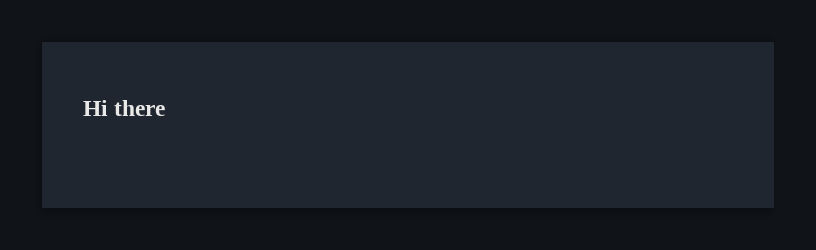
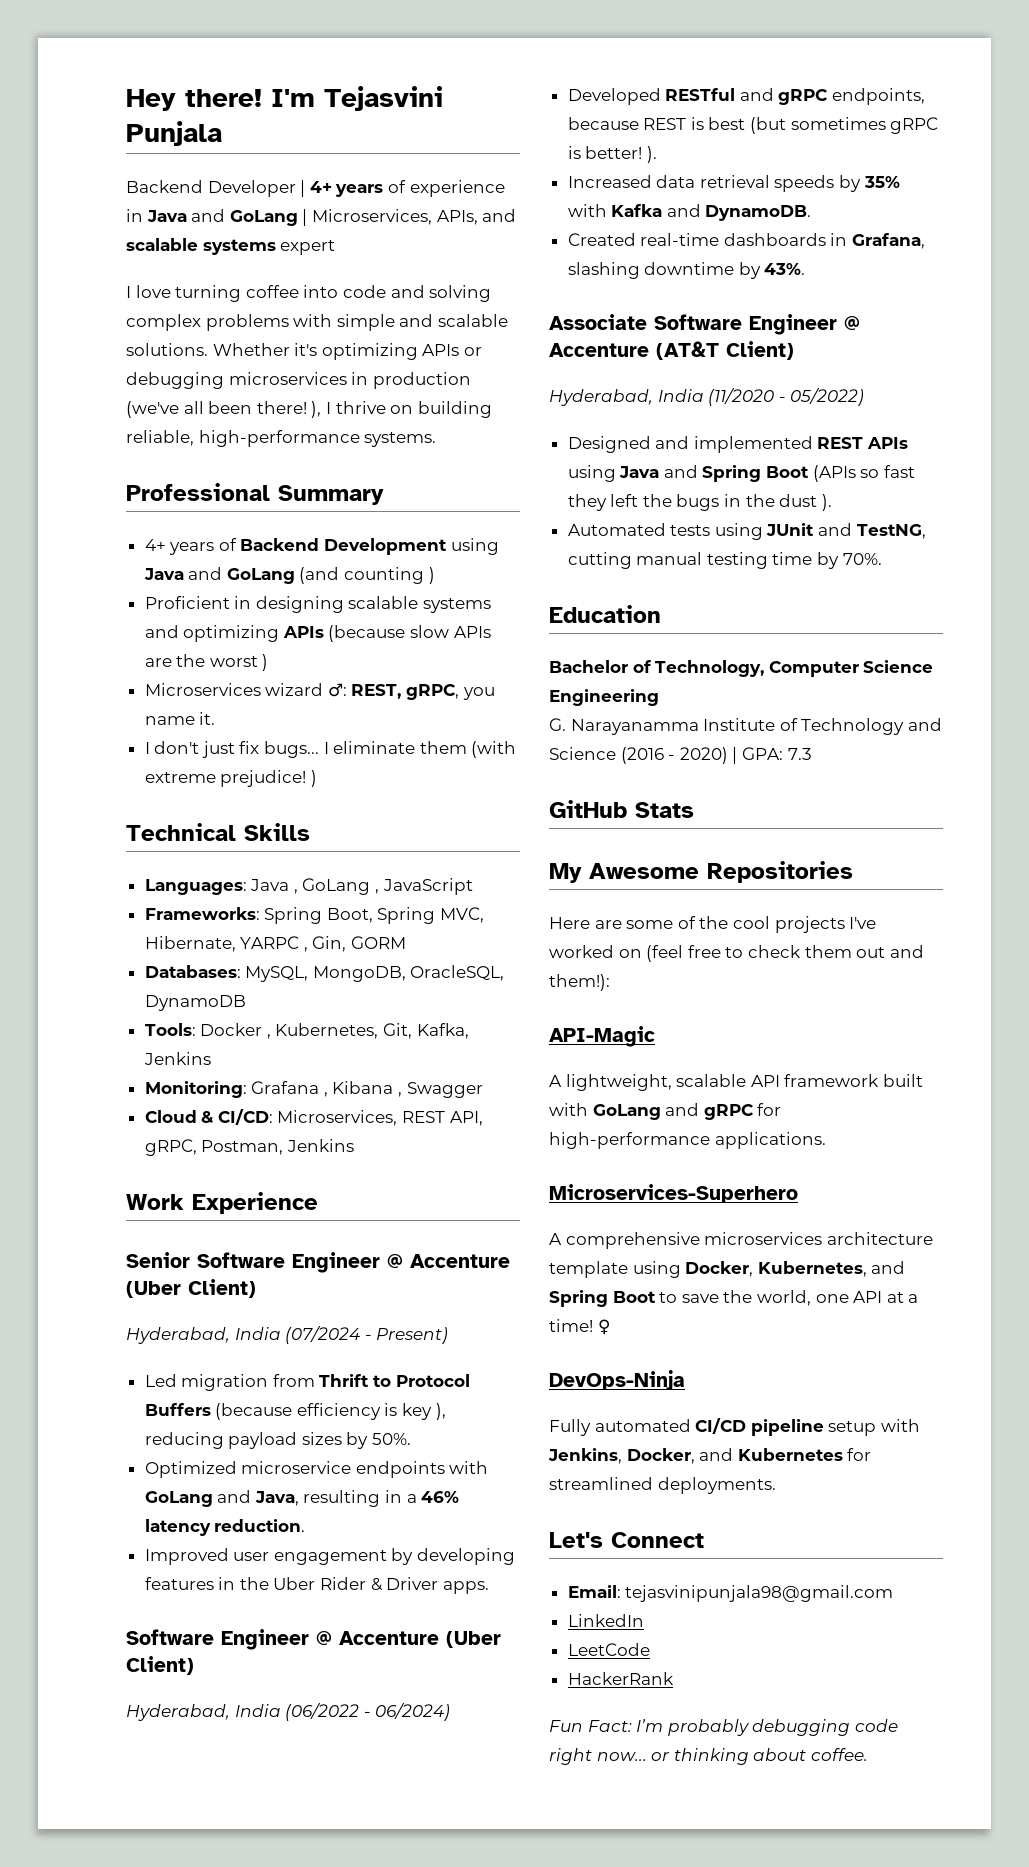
- Hi there
+ Hey there! I'm Tejasvini Punjala
+ Backend Developer | 4+ years of experience in Java and GoLang | Microservices, APIs, and scalable systems expert
+ I love turning coffee into code and solving complex problems with simple and scalable solutions. Whether it's optimizing APIs or debugging microservices in production (we've all been there! ), I thrive on building reliable, high-performance systems.
+ Professional Summary
+ 4+ years of Backend Development using Java and GoLang (and counting )
+ Proficient in designing scalable systems and optimizing APIs (because slow APIs are the worst )
+ Microservices wizard ♂: REST, gRPC, you name it.
+ I don't just fix bugs... I eliminate them (with extreme prejudice! )
+ Technical Skills
+ Languages: Java , GoLang , JavaScript
+ Frameworks: Spring Boot, Spring MVC, Hibernate, YARPC , Gin, GORM
+ Databases: MySQL, MongoDB, OracleSQL, DynamoDB
+ Tools: Docker , Kubernetes, Git, Kafka, Jenkins
+ Monitoring: Grafana , Kibana , Swagger
+ Cloud & CI/CD: Microservices, REST API, gRPC, Postman, Jenkins
+ Work Experience
+ Senior Software Engineer @ Accenture (Uber Client)
+ Hyderabad, India (07/2024 - Present)
+ Led migration from Thrift to Protocol Buffers (because efficiency is key ), reducing payload sizes by 50%.
+ Optimized microservice endpoints with GoLang and Java, resulting in a 46% latency reduction.
+ Improved user engagement by developing features in the Uber Rider & Driver apps.
+ Software Engineer @ Accenture (Uber Client)
+ Hyderabad, India (06/2022 - 06/2024)
+ Developed RESTful and gRPC endpoints, because REST is best (but sometimes gRPC is better! ).
+ Increased data retrieval speeds by 35% with Kafka and DynamoDB.
+ Created real-time dashboards in Grafana, slashing downtime by 43%.
+ Associate Software Engineer @ Accenture (AT&T Client)
+ Hyderabad, India (11/2020 - 05/2022)
+ Designed and implemented REST APIs using Java and Spring Boot (APIs so fast they left the bugs in the dust ).
+ Automated tests using JUnit and TestNG, cutting manual testing time by 70%.
+ Education
+ Bachelor of Technology, Computer Science Engineering
+ G. Narayanamma Institute of Technology and Science (2016 - 2020) | GPA: 7.3
+ GitHub Stats
+ My Awesome Repositories
+ Here are some of the cool projects I've worked on (feel free to check them out and them!):
+ API-Magic
+ A lightweight, scalable API framework built with GoLang and gRPC for high-performance applications.
+ Microservices-Superhero
+ A comprehensive microservices architecture template using Docker, Kubernetes, and Spring Boot to save the world, one API at a time! ♀
+ DevOps-Ninja
+ Fully automated CI/CD pipeline setup with Jenkins, Docker, and Kubernetes for streamlined deployments.
+ Let's Connect
+ Email: tejasvinipunjala98@gmail.com
+ LinkedIn
+ LeetCode
+ HackerRank
+ Fun Fact: I’m probably debugging code right now... or thinking about coffee.

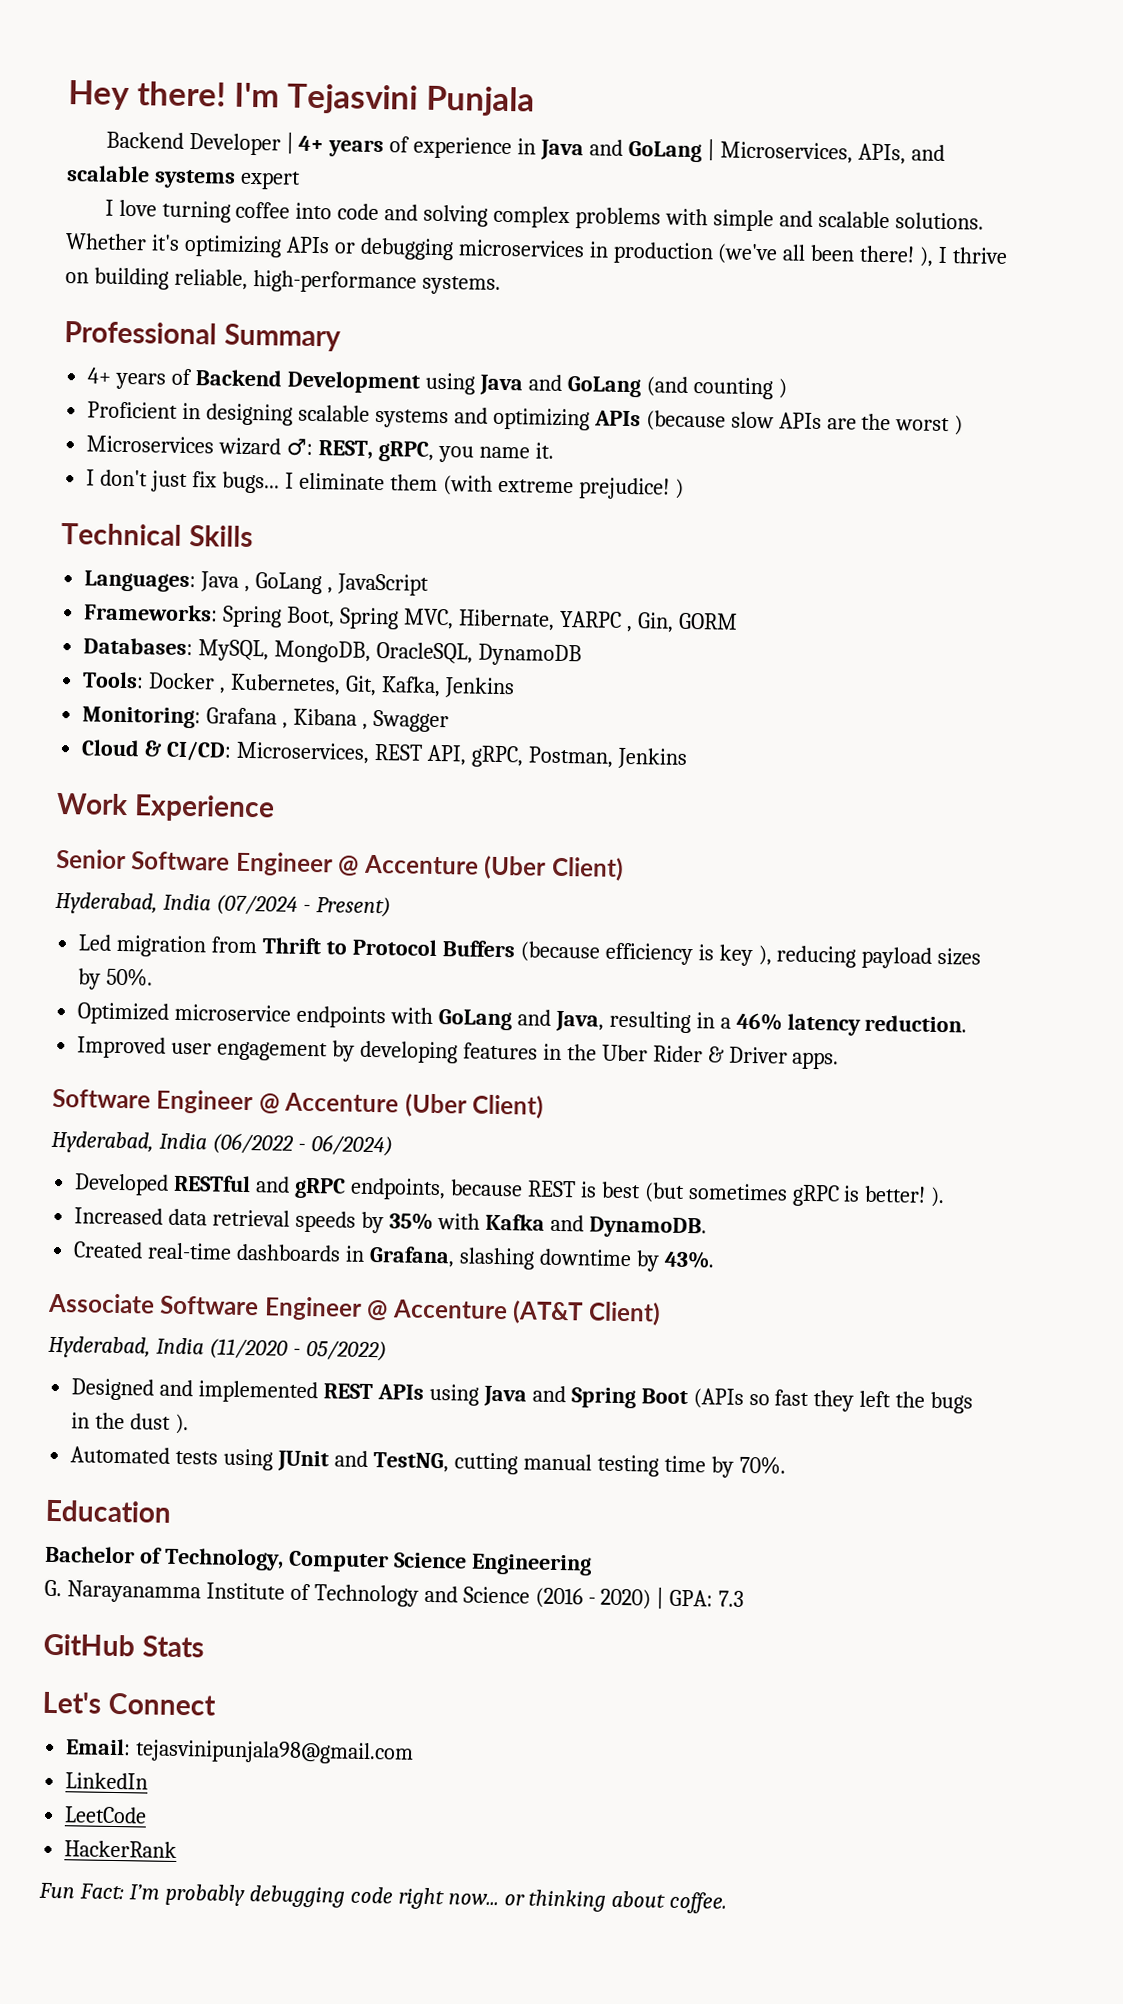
- My Awesome Repositories
- Here are some of the cool projects I've worked on (feel free to check them out and them!):
- API-Magic
- A lightweight, scalable API framework built with GoLang and gRPC for high-performance applications.
- Microservices-Superhero
- A comprehensive microservices architecture template using Docker, Kubernetes, and Spring Boot to save the world, one API at a time! ♀
- DevOps-Ninja
- Fully automated CI/CD pipeline setup with Jenkins, Docker, and Kubernetes for streamlined deployments.

